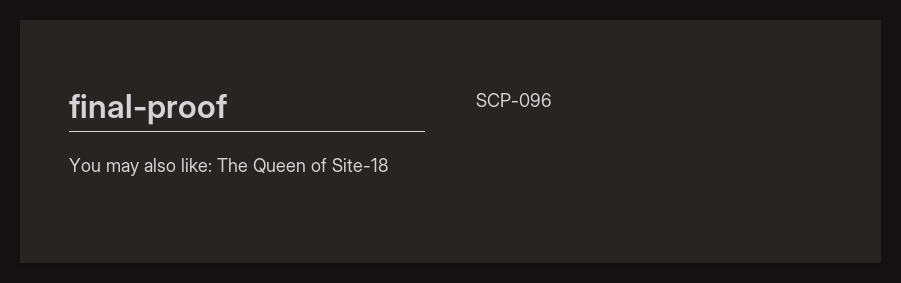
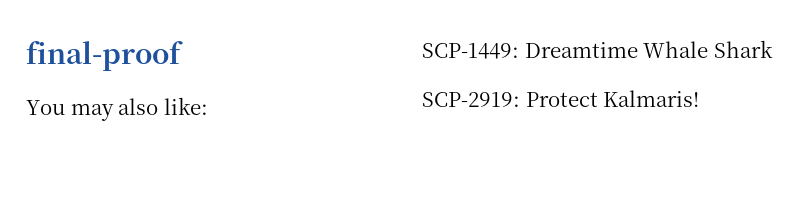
- You may also like: The Queen of Site-18 SCP-096
+ You may also like:
+ SCP-1449: Dreamtime Whale Shark
+ SCP-2919: Protect Kalmaris!

